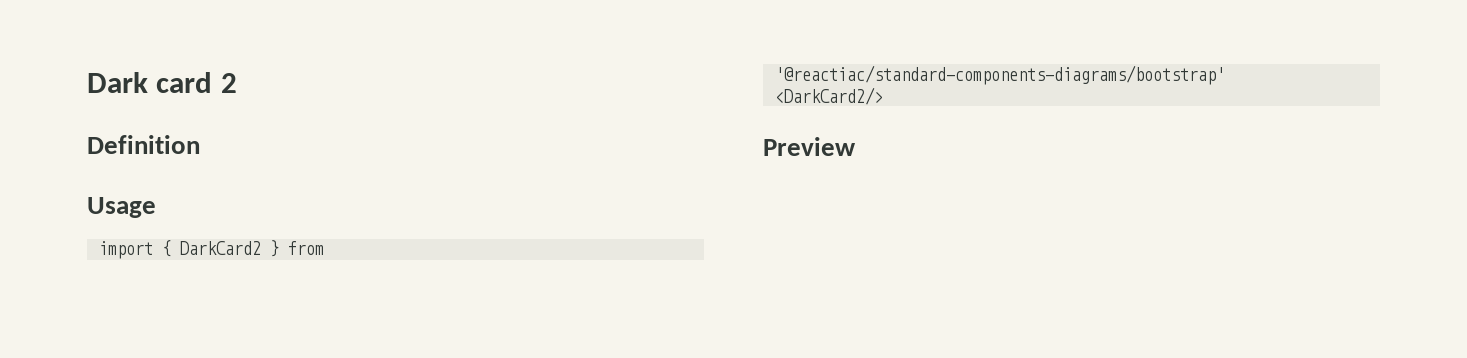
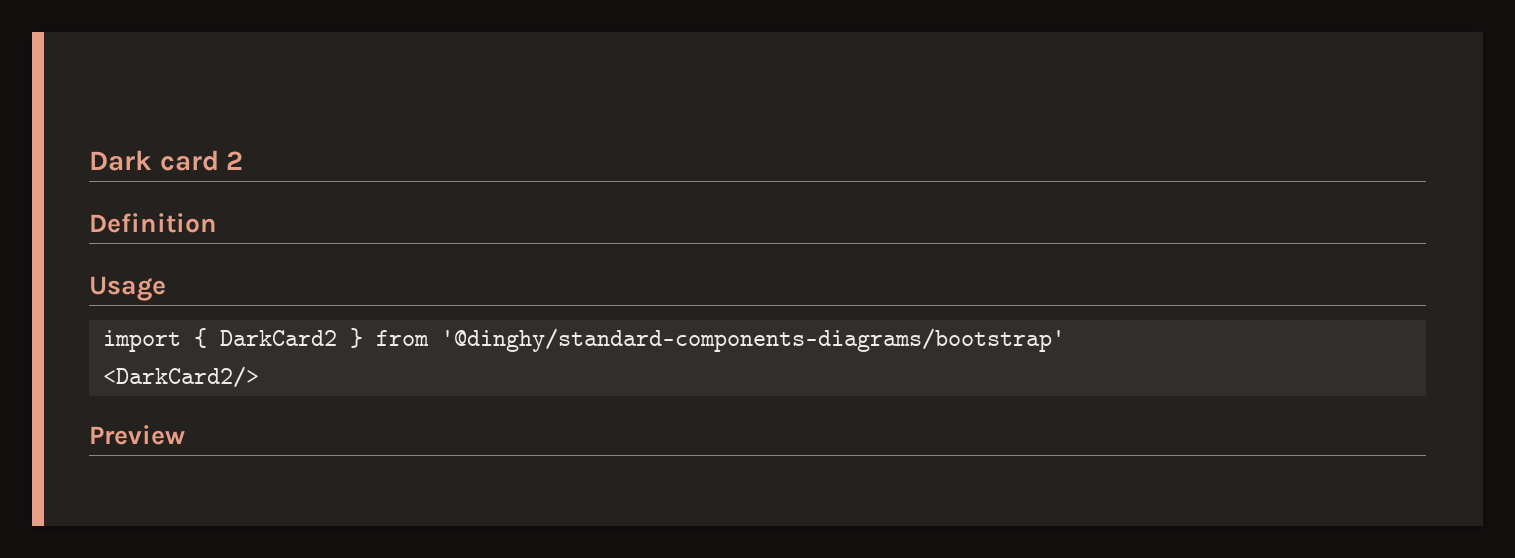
- import { DarkCard2 } from '@reactiac/standard-components-diagrams/bootstrap'
+ import { DarkCard2 } from '@dinghy/standard-components-diagrams/bootstrap'

